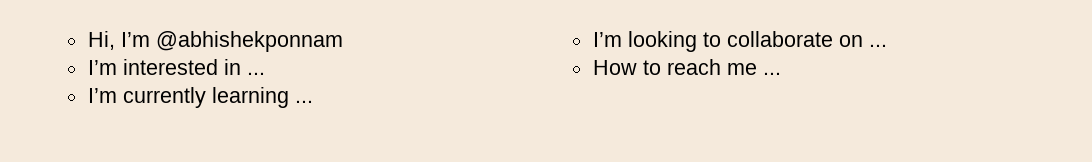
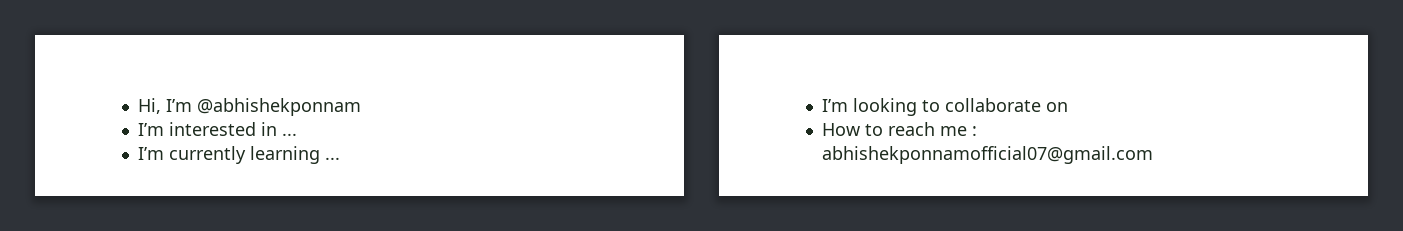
- I’m looking to collaborate on ...
+ I’m looking to collaborate on
- How to reach me ...
+ How to reach me : abhishekponnamofficial07@gmail.com

